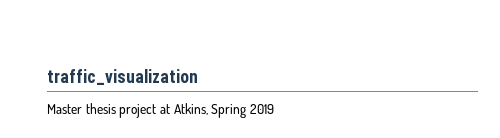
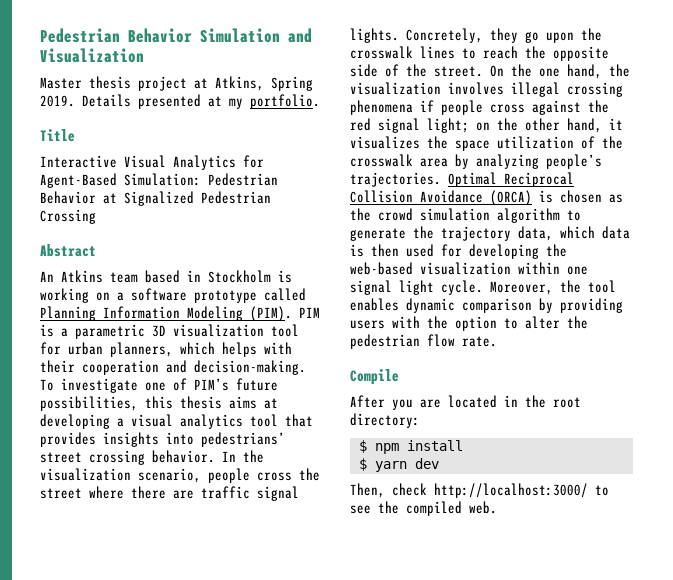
- traffic_visualization
+ Pedestrian Behavior Simulation and Visualization
- Master thesis project at Atkins, Spring 2019
+ Master thesis project at Atkins, Spring 2019. Details presented at my portfolio.
+ Title
+ Interactive Visual Analytics for Agent-Based Simulation: Pedestrian Behavior at Signalized Pedestrian Crossing
+ Abstract
+ An Atkins team based in Stockholm is working on a software prototype called Planning Information Modeling (PIM). PIM is a parametric 3D visualization tool for urban planners, which helps with their cooperation and decision-making. To investigate one of PIM’s future possibilities, this thesis aims at developing a visual analytics tool that provides insights into pedestrians’ street crossing behavior. In the visualization scenario, people cross the street where there are traffic signal lights. Concretely, they go upon the crosswalk lines to reach the opposite side of the street. On the one hand, the visualization involves illegal crossing phenomena if people cross against the red signal light; on the other hand, it visualizes the space utilization of the crosswalk area by analyzing people’s trajectories. Optimal Reciprocal Collision Avoidance (ORCA) is chosen as the crowd simulation algorithm to generate the trajectory data, which data is then used for developing the web-based visualization within one signal light cycle. Moreover, the tool enables dynamic comparison by providing users with the option to alter the pedestrian flow rate.
+ Compile
+ After you are located in the root directory:
+ $ npm install
+ $ yarn dev
+ Then, check http://localhost:3000/ to see the compiled web.

